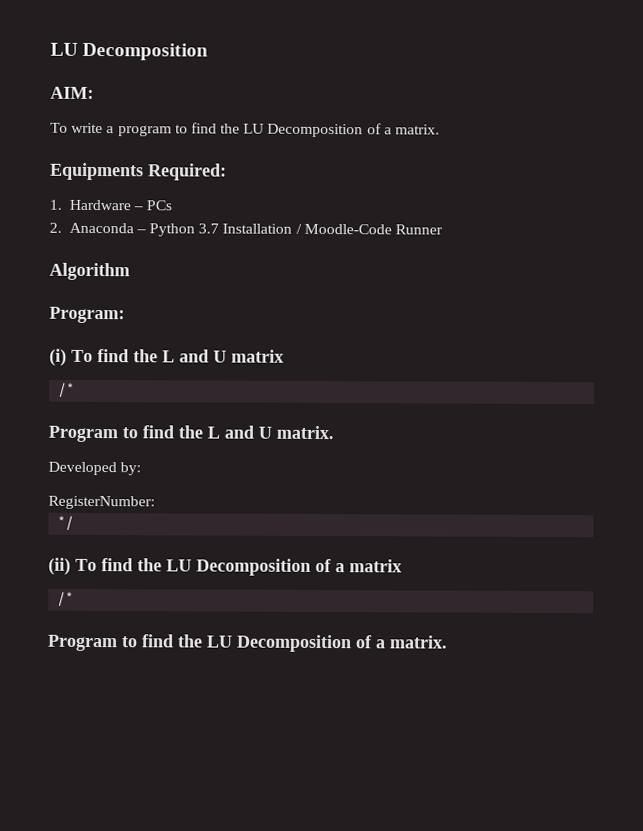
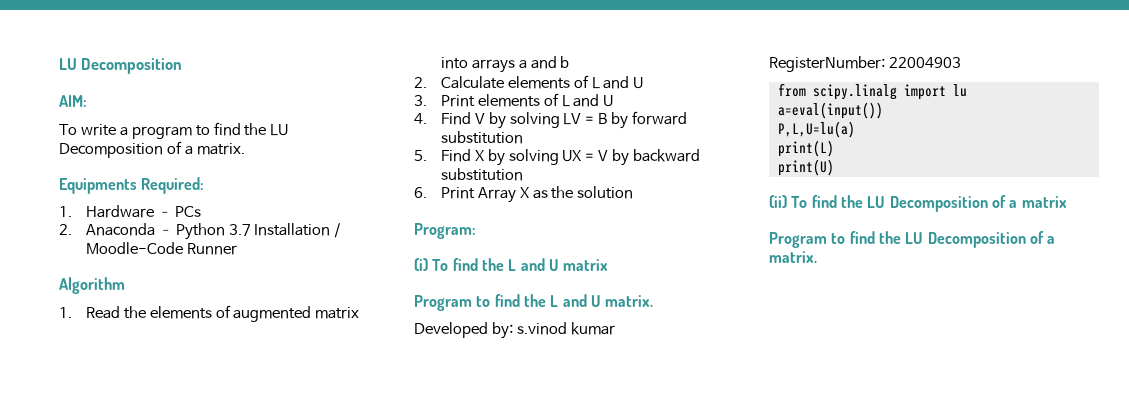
+ 1. Read the elements of augmented matrix into arrays a and b
+ 2. Calculate elements of L and U
+ 3. Print elements of L and U
+ 4. Find V by solving LV = B by forward substitution
+ 5. Find X by solving UX = V by backward substitution
+ 6. Print Array X as the solution
  (i) To find the L and U matrix
- /*
- Developed by:
+ Developed by: s.vinod kumar
- RegisterNumber:
- */
+ RegisterNumber: 22004903
+ from scipy.linalg import lu
+ a=eval(input())
+ P,L,U=lu(a)
+ print(L)
+ print(U)
  (ii) To find the LU Decomposition of a matrix
- /*

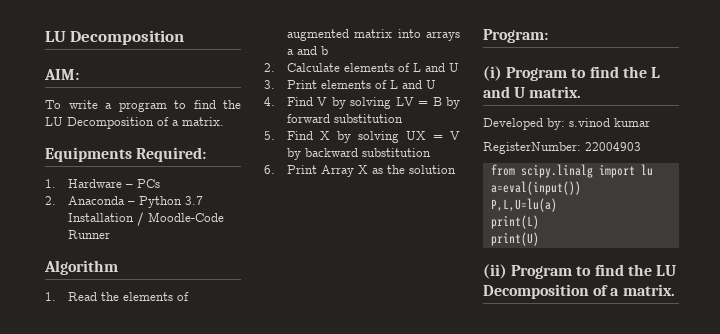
- (i) To find the L and U matrix
- Program to find the L and U matrix.
+ (i) Program to find the L and U matrix.
- (ii) To find the LU Decomposition of a matrix
- Program to find the LU Decomposition of a matrix.
+ (ii) Program to find the LU Decomposition of a matrix.

